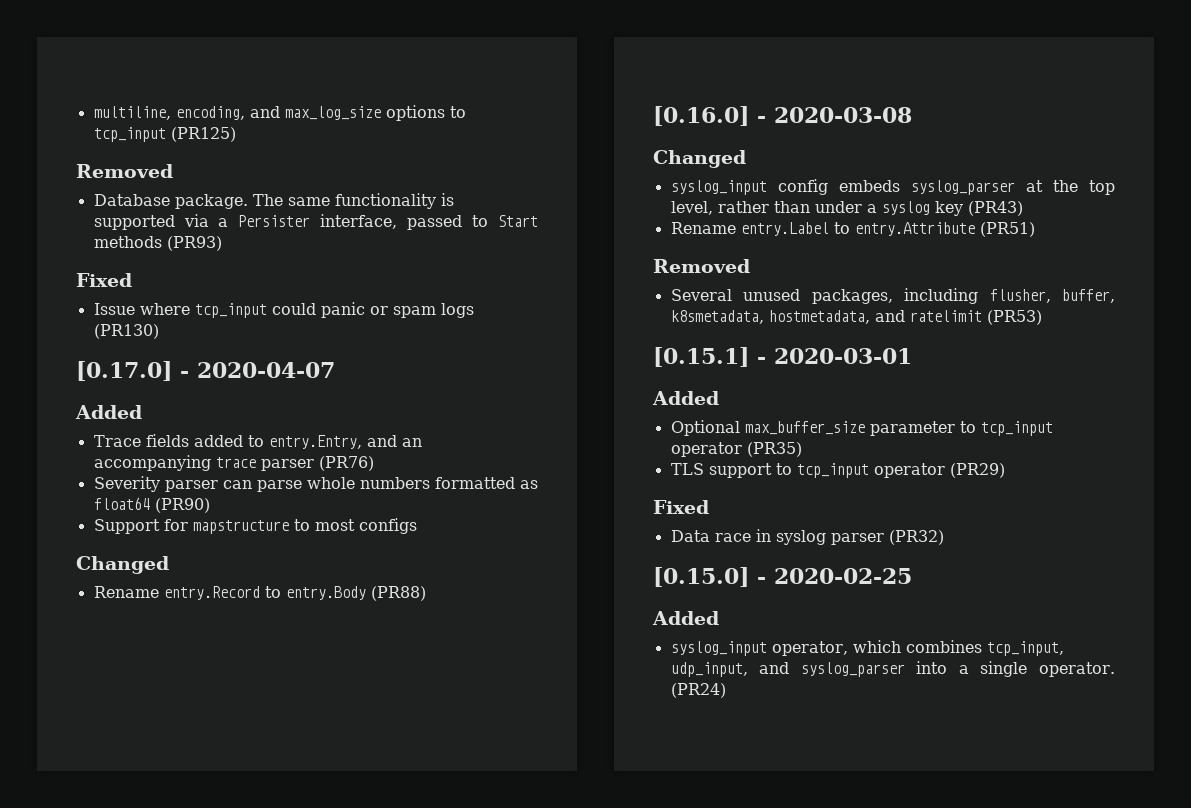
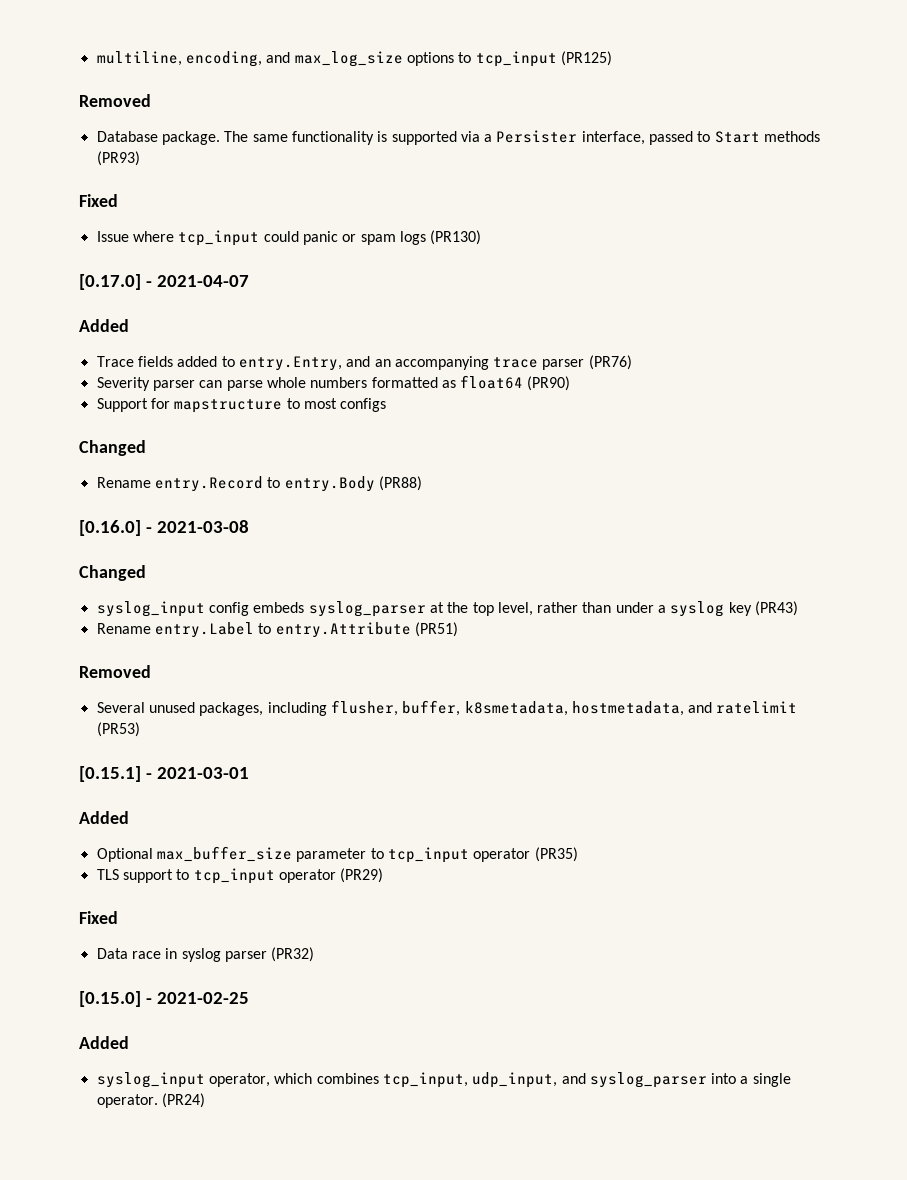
- [0.17.0] - 2020-04-07
+ [0.17.0] - 2021-04-07
- [0.16.0] - 2020-03-08
+ [0.16.0] - 2021-03-08
- [0.15.1] - 2020-03-01
+ [0.15.1] - 2021-03-01
- [0.15.0] - 2020-02-25
+ [0.15.0] - 2021-02-25

